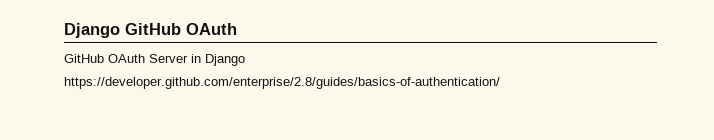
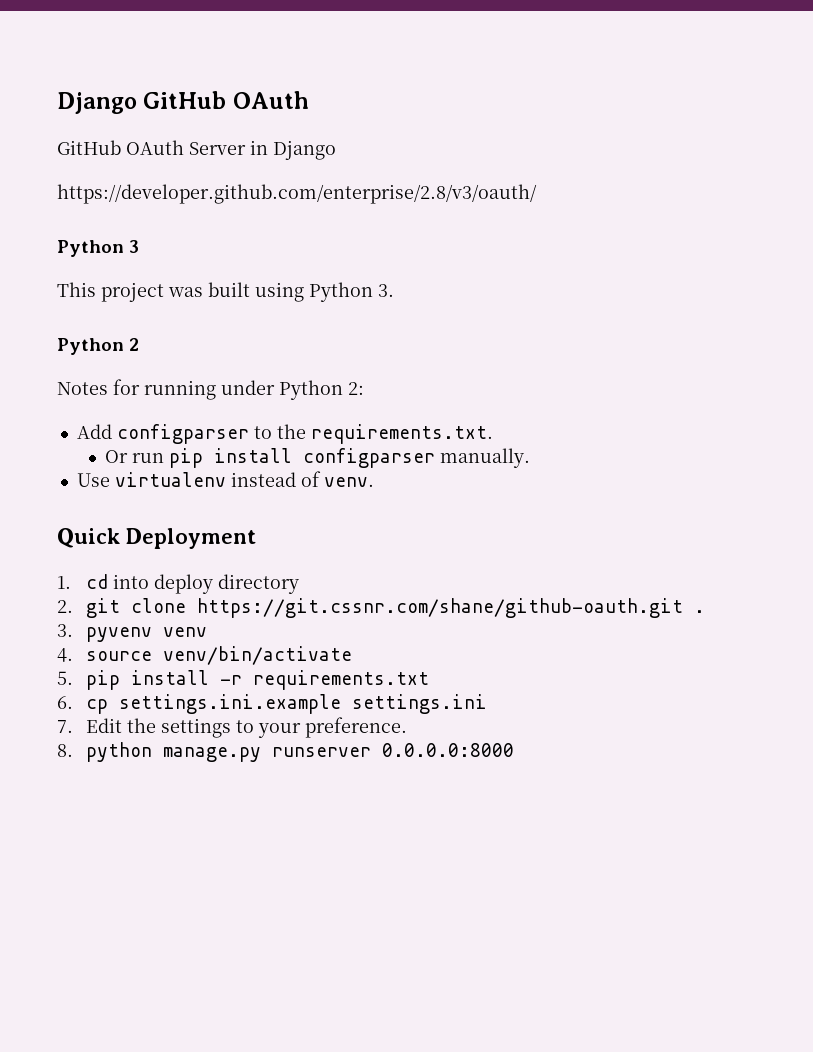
- https://developer.github.com/enterprise/2.8/guides/basics-of-authentication/
+ https://developer.github.com/enterprise/2.8/v3/oauth/
+ Python 3
+ This project was built using Python 3.
+ Python 2
+ Notes for running under Python 2:
+ Add configparser to the requirements.txt.
+ Or run pip install configparser manually.
+ Use virtualenv instead of venv.
+ Quick Deployment
+ 1. cd into deploy directory
+ 2. git clone https://git.cssnr.com/shane/github-oauth.git .
+ 3. pyvenv venv
+ 4. source venv/bin/activate
+ 5. pip install -r requirements.txt
+ 6. cp settings.ini.example settings.ini
+ 7. Edit the settings to your preference.
+ 8. python manage.py runserver 0.0.0.0:8000

